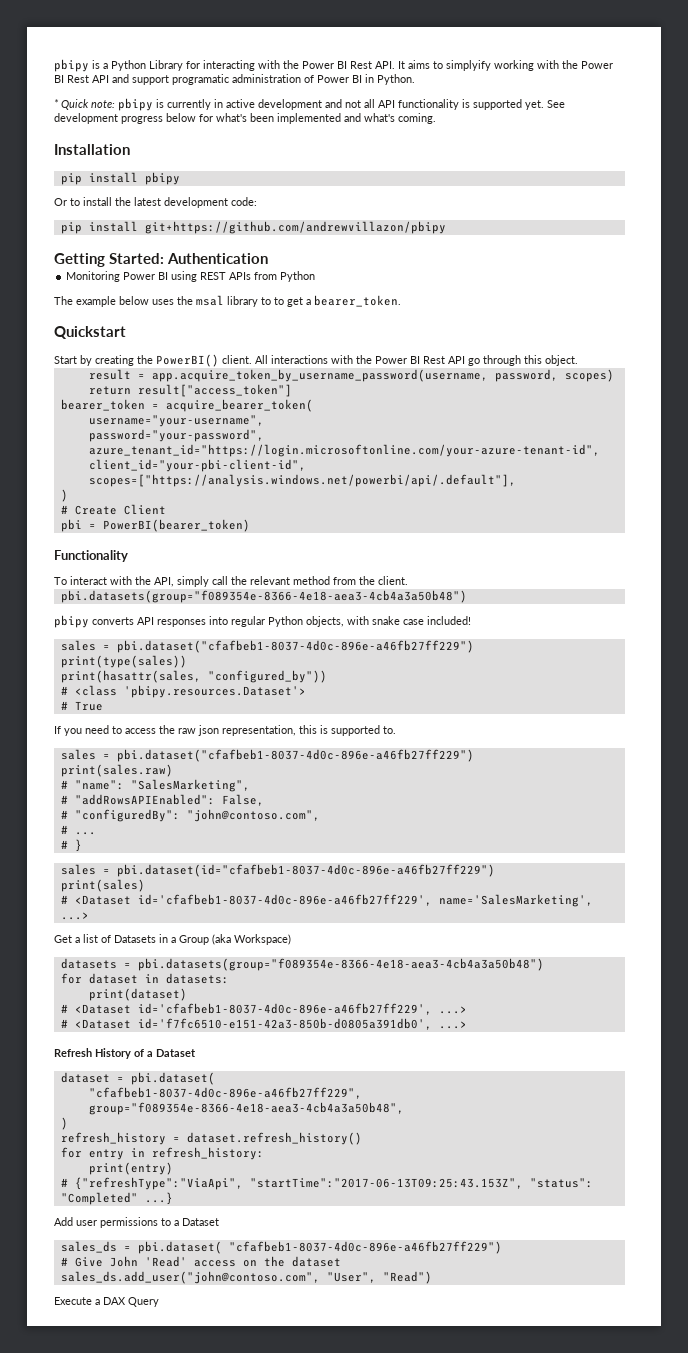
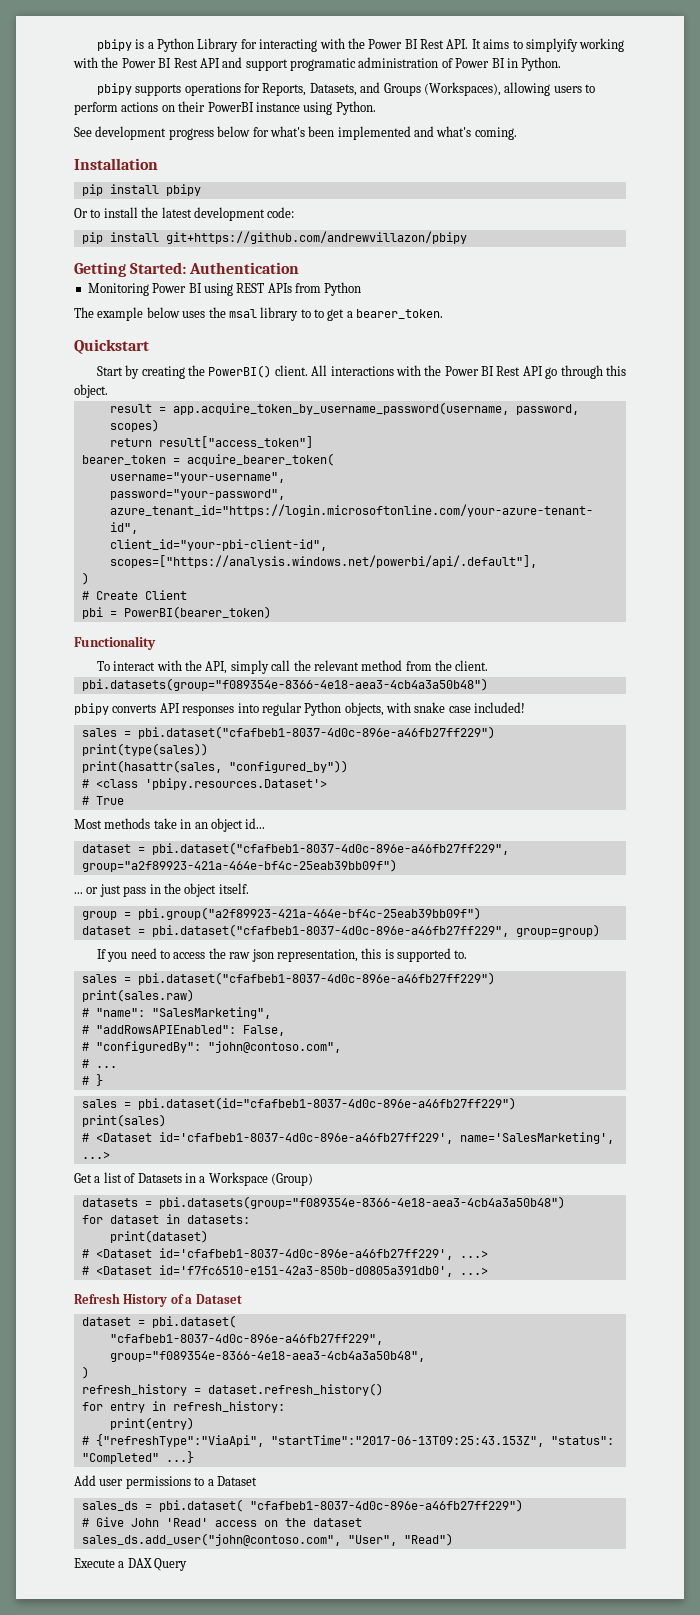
- * Quick note: pbipy is currently in active development and not all API functionality is supported yet. See development progress below for what's been implemented and what's coming.
+ pbipy supports operations for Reports, Datasets, and Groups (Workspaces), allowing users to perform actions on their PowerBI instance using Python.
+ See development progress below for what's been implemented and what's coming.
+ Most methods take in an object id...
+ dataset = pbi.dataset("cfafbeb1-8037-4d0c-896e-a46fb27ff229", group="a2f89923-421a-464e-bf4c-25eab39bb09f")
+ ... or just pass in the object itself.
+ group = pbi.group("a2f89923-421a-464e-bf4c-25eab39bb09f")
+ dataset = pbi.dataset("cfafbeb1-8037-4d0c-896e-a46fb27ff229", group=group)
- Get a list of Datasets in a Group (aka Workspace)
+ Get a list of Datasets in a Workspace (Group)

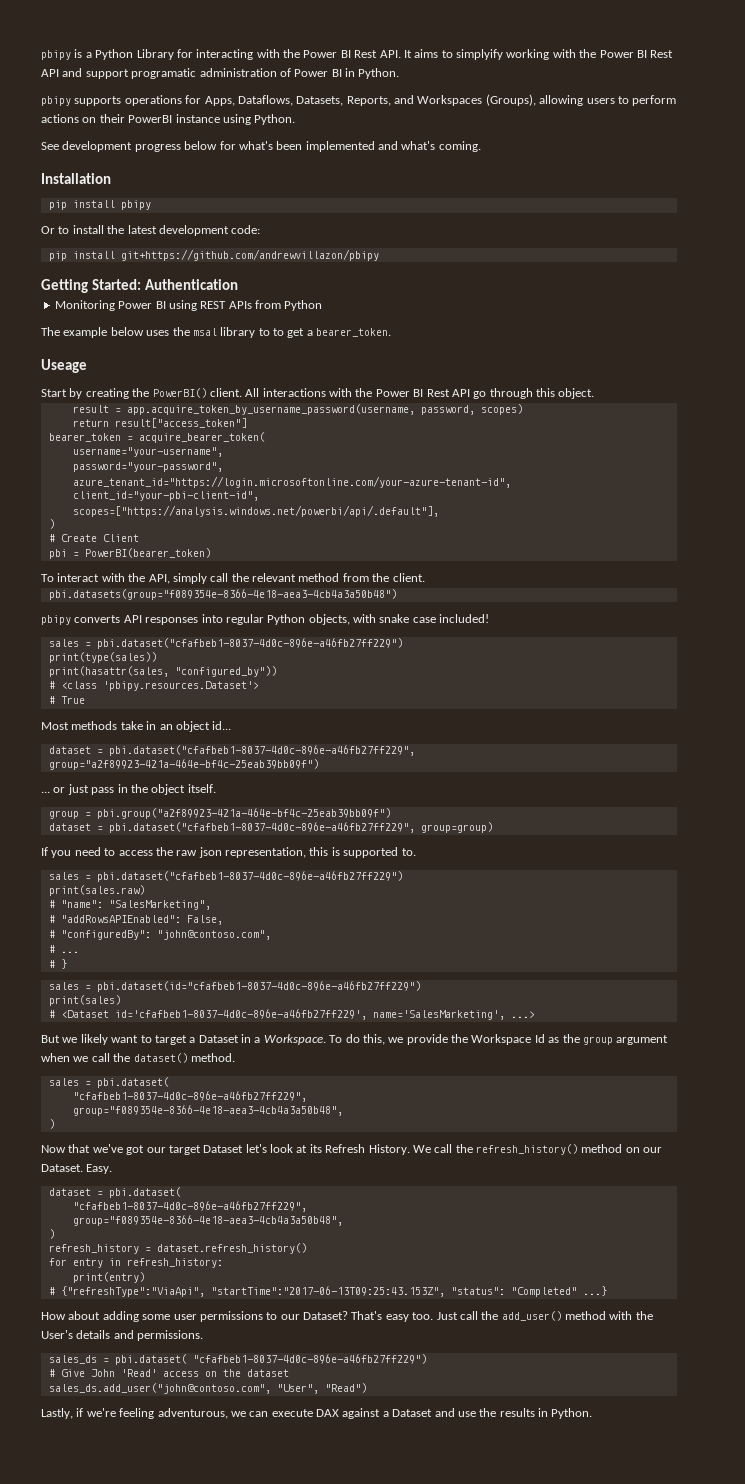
- pbipy supports operations for Reports, Datasets, and Groups (Workspaces), allowing users to perform actions on their PowerBI instance using Python.
+ pbipy supports operations for Apps, Dataflows, Datasets, Reports, and Workspaces (Groups), allowing users to perform actions on their PowerBI instance using Python.
- Quickstart
+ Useage
- Functionality
- Get a list of Datasets in a Workspace (Group)
- datasets = pbi.datasets(group="f089354e-8366-4e18-aea3-4cb4a3a50b48")
- for dataset in datasets:
- print(dataset)
- # <Dataset id='cfafbeb1-8037-4d0c-896e-a46fb27ff229', ...>
- # <Dataset id='f7fc6510-e151-42a3-850b-d0805a391db0', ...>
- Refresh History of a Dataset
+ But we likely want to target a Dataset in a Workspace. To do this, we provide the Workspace Id as the group argument when we call the dataset() method.
+ sales = pbi.dataset(
+ "cfafbeb1-8037-4d0c-896e-a46fb27ff229",
+ group="f089354e-8366-4e18-aea3-4cb4a3a50b48",
+ )
+ Now that we've got our target Dataset let's look at its Refresh History. We call the refresh_history() method on our Dataset. Easy.
- Add user permissions to a Dataset
+ How about adding some user permissions to our Dataset? That's easy too. Just call the add_user() method with the User's details and permissions.
- Execute a DAX Query
+ Lastly, if we're feeling adventurous, we can execute DAX against a Dataset and use the results in Python.

